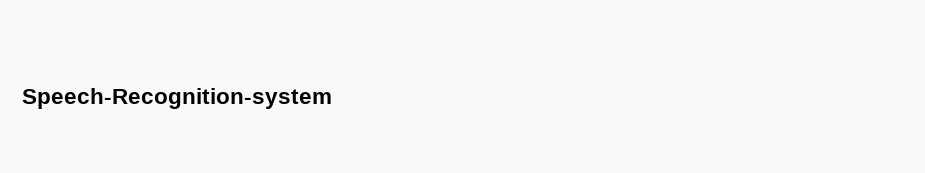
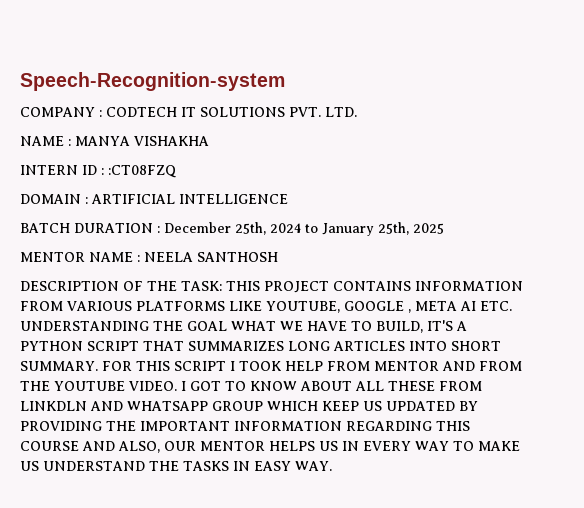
+ COMPANY : CODTECH IT SOLUTIONS PVT. LTD.
+ NAME : MANYA VISHAKHA
+ INTERN ID : :CT08FZQ
+ DOMAIN : ARTIFICIAL INTELLIGENCE
+ BATCH DURATION : December 25th, 2024 to January 25th, 2025
+ MENTOR NAME : NEELA SANTHOSH
+ DESCRIPTION OF THE TASK: THIS PROJECT CONTAINS INFORMATION FROM VARIOUS PLATFORMS LIKE YOUTUBE, GOOGLE , META AI ETC. UNDERSTANDING THE GOAL WHAT WE HAVE TO BUILD, IT'S A PYTHON SCRIPT THAT SUMMARIZES LONG ARTICLES INTO SHORT SUMMARY. FOR THIS SCRIPT I TOOK HELP FROM MENTOR AND FROM THE YOUTUBE VIDEO. I GOT TO KNOW ABOUT ALL THESE FROM LINKDLN AND WHATSAPP GROUP WHICH KEEP US UPDATED BY PROVIDING THE IMPORTANT INFORMATION REGARDING THIS COURSE AND ALSO, OUR MENTOR HELPS US IN EVERY WAY TO MAKE US UNDERSTAND THE TASKS IN EASY WAY.

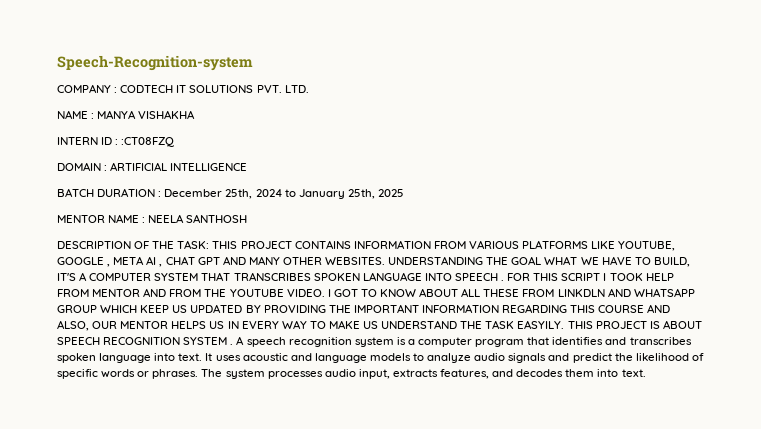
- DESCRIPTION OF THE TASK: THIS PROJECT CONTAINS INFORMATION FROM VARIOUS PLATFORMS LIKE YOUTUBE, GOOGLE , META AI ETC. UNDERSTANDING THE GOAL WHAT WE HAVE TO BUILD, IT'S A PYTHON SCRIPT THAT SUMMARIZES LONG ARTICLES INTO SHORT SUMMARY.
+ DESCRIPTION OF THE TASK: THIS PROJECT CONTAINS INFORMATION FROM VARIOUS PLATFORMS LIKE YOUTUBE, GOOGLE , META AI , CHAT GPT AND MANY OTHER WEBSITES. UNDERSTANDING THE GOAL WHAT WE HAVE TO BUILD, IT'S A COMPUTER SYSTEM THAT TRANSCRIBES SPOKEN LANGUAGE INTO SPEECH .
- I GOT TO KNOW ABOUT ALL THESE FROM LINKDLN AND WHATSAPP GROUP WHICH KEEP US UPDATED BY PROVIDING THE IMPORTANT INFORMATION REGARDING THIS COURSE AND ALSO, OUR MENTOR HELPS US IN EVERY WAY TO MAKE US UNDERSTAND THE TASKS IN EASY WAY.
+ I GOT TO KNOW ABOUT ALL THESE FROM LINKDLN AND WHATSAPP GROUP WHICH KEEP US UPDATED BY PROVIDING THE IMPORTANT INFORMATION REGARDING THIS COURSE AND ALSO, OUR MENTOR HELPS US IN EVERY WAY TO MAKE US UNDERSTAND THE TASK EASYILY. THIS PROJECT IS ABOUT SPEECH RECOGNITION SYSTEM . A speech recognition system is a computer program that identifies and transcribes spoken language into text. It uses acoustic and language models to analyze audio signals and predict the likelihood of specific words or phrases. The system processes audio input, extracts features, and decodes them into text.

